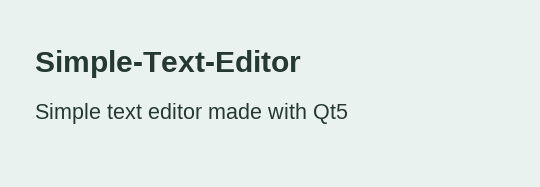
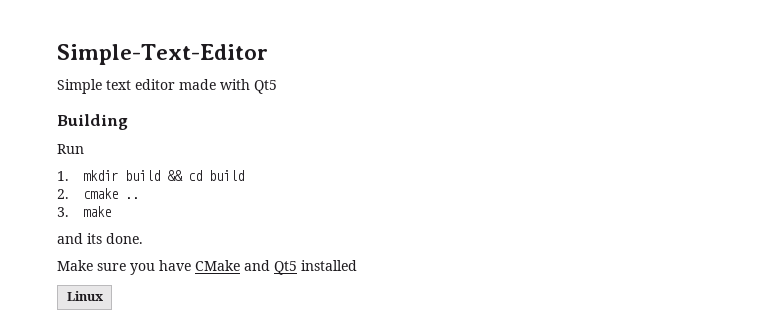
+ Building
+ Run
+ 1. mkdir build && cd build
+ 2. cmake ..
+ 3. make
+ and its done.
+ Make sure you have CMake and Qt5 installed
+ Linux

